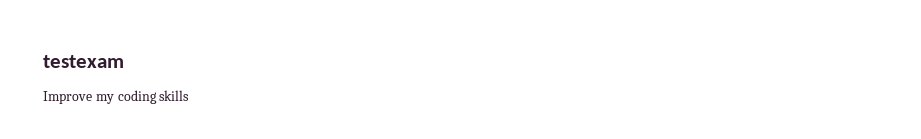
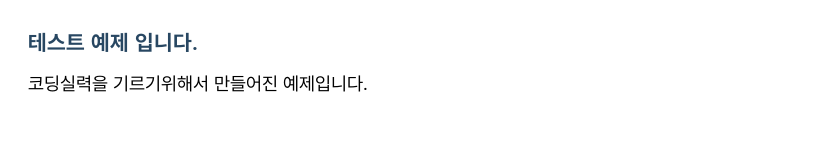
- testexam
- Improve my coding skills
+ 테스트 예제 입니다.
+ 코딩실력을 기르기위해서 만들어진 예제입니다.

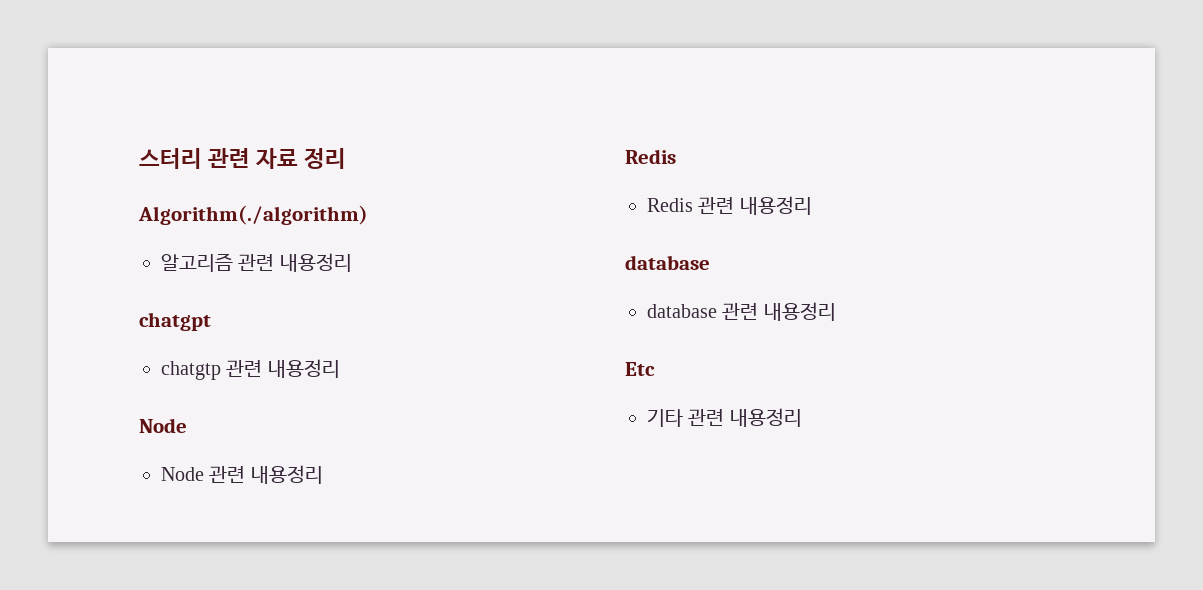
- 테스트 예제 입니다.
- 코딩실력을 기르기위해서 만들어진 예제입니다.
+ 스터리 관련 자료 정리
+ Algorithm(./algorithm)
+ 알고리즘 관련 내용정리
+ chatgpt
+ chatgtp 관련 내용정리
+ Node
+ Node 관련 내용정리
+ Redis
+ Redis 관련 내용정리
+ database
+ database 관련 내용정리
+ Etc
+ 기타 관련 내용정리

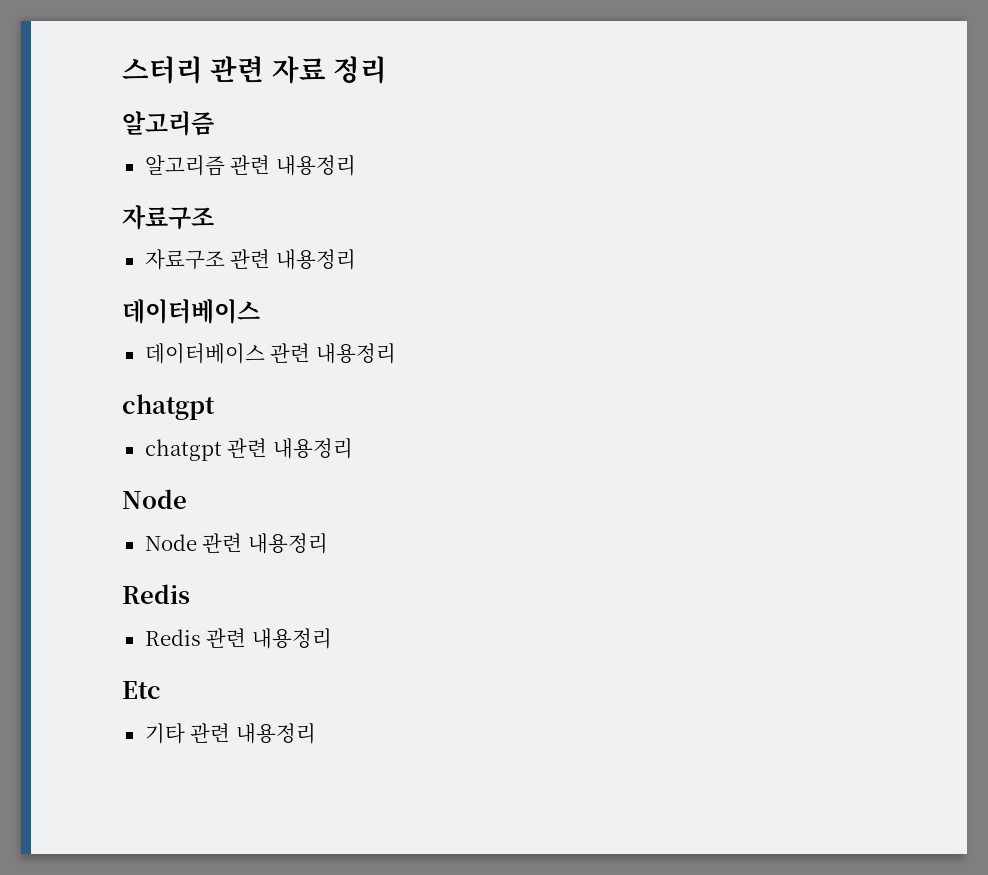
  스터리 관련 자료 정리
- Algorithm(./algorithm)
+ 알고리즘
  알고리즘 관련 내용정리
+ 자료구조
+ 자료구조 관련 내용정리
+ 데이터베이스
+ 데이터베이스 관련 내용정리
- chatgtp 관련 내용정리
+ chatgpt 관련 내용정리
  Redis 관련 내용정리
- database
- database 관련 내용정리

